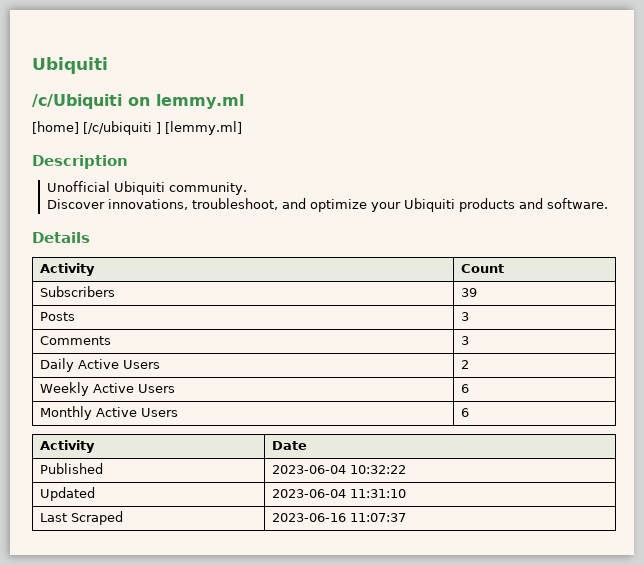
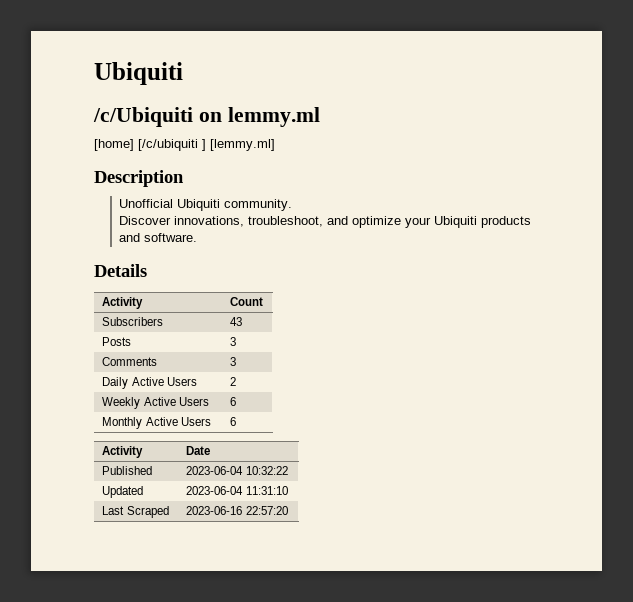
- Subscribers | 39
+ Subscribers | 43
- Last Scraped | 2023-06-16 11:07:37
+ Last Scraped | 2023-06-16 22:57:20

